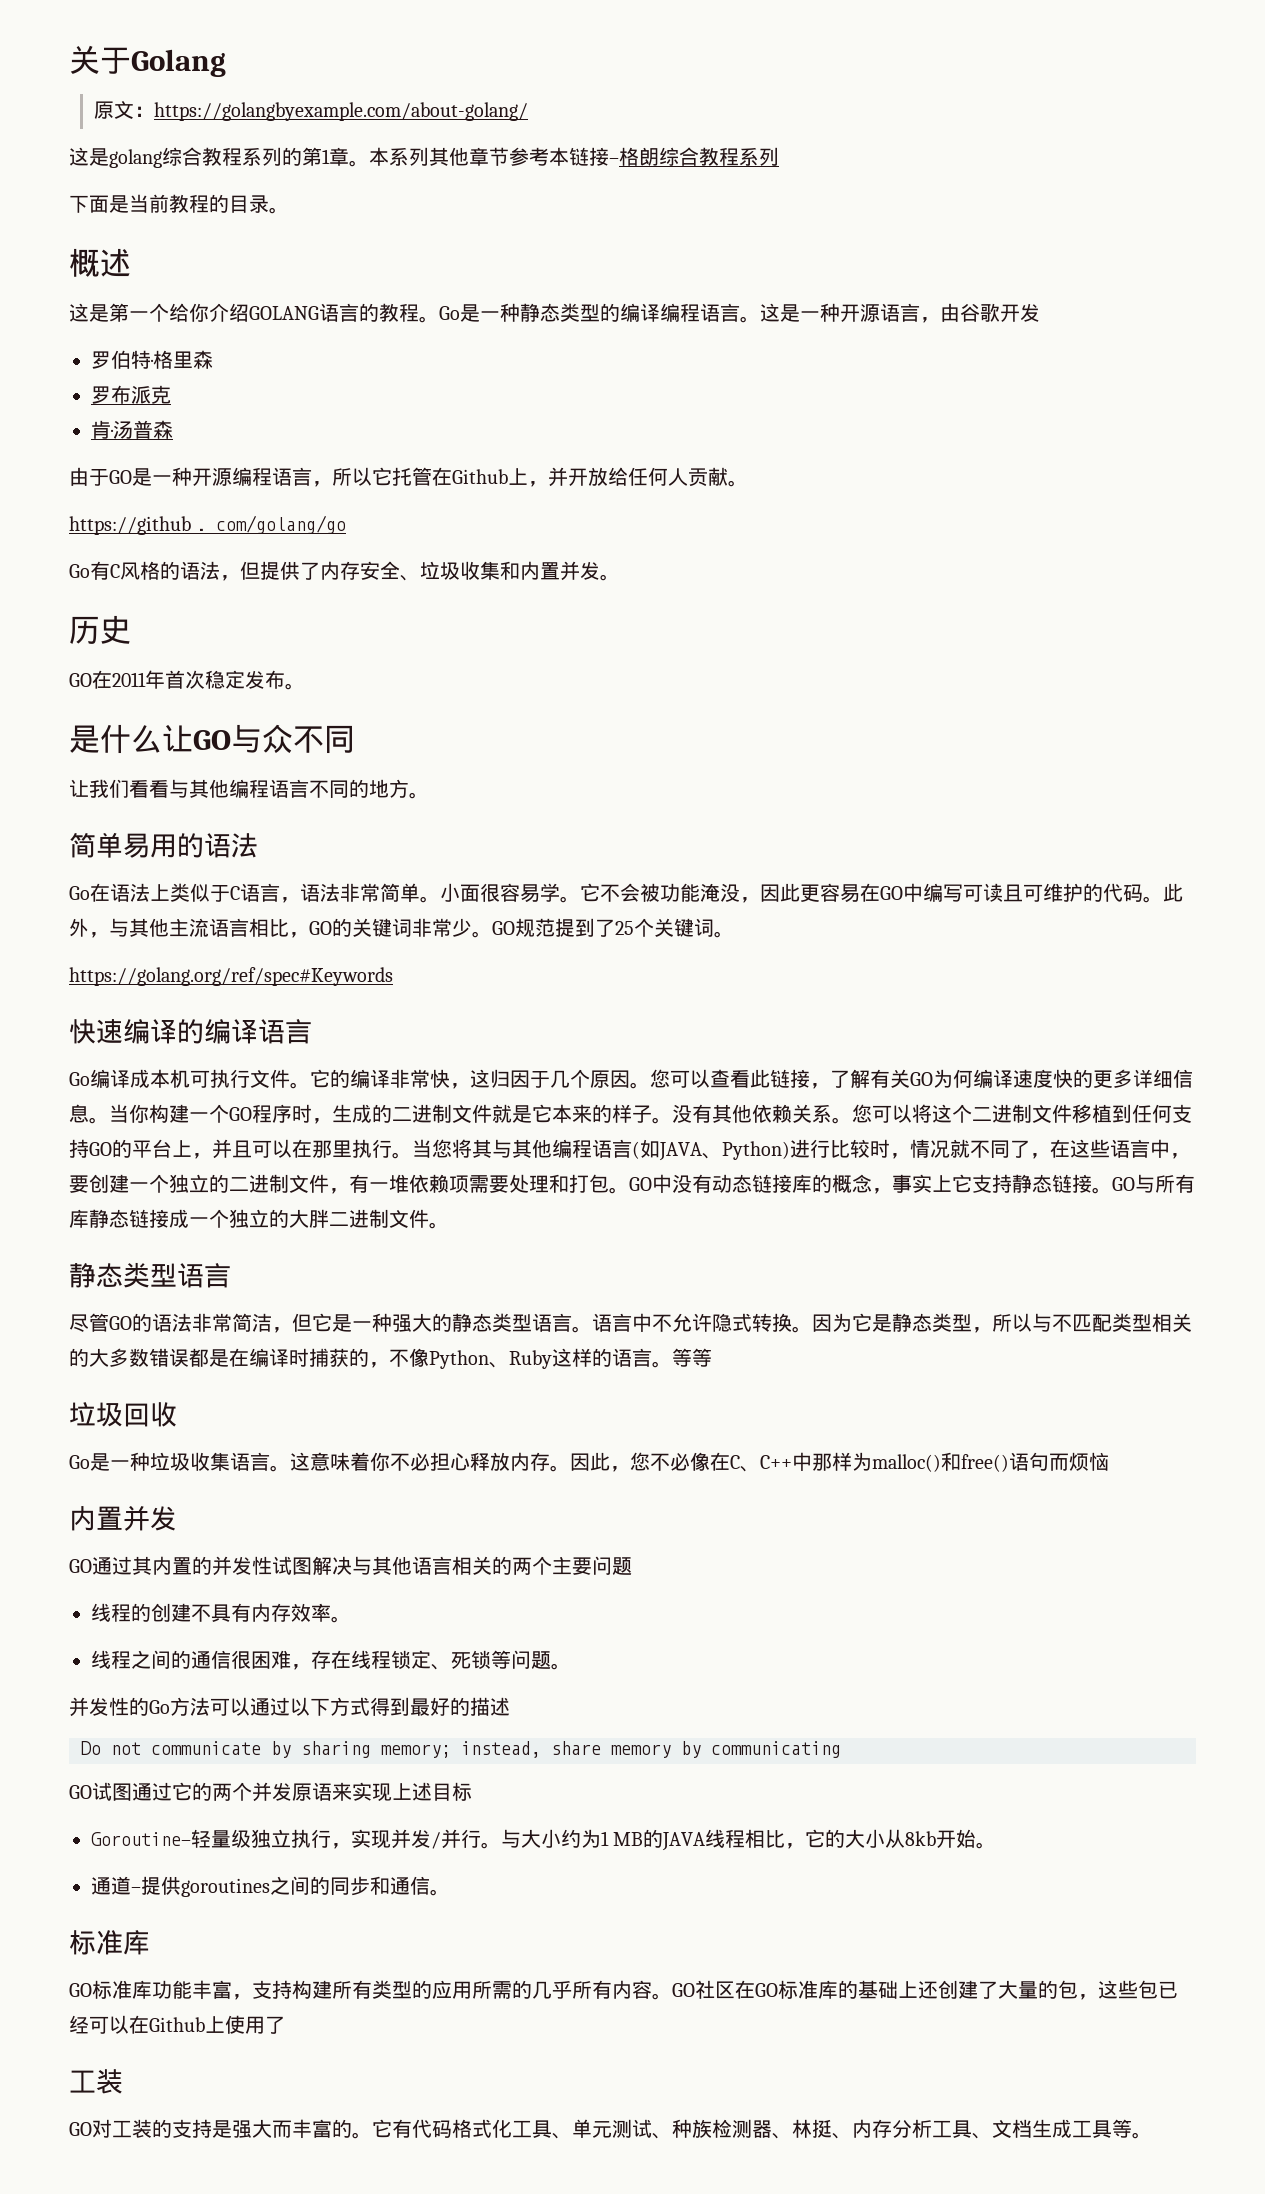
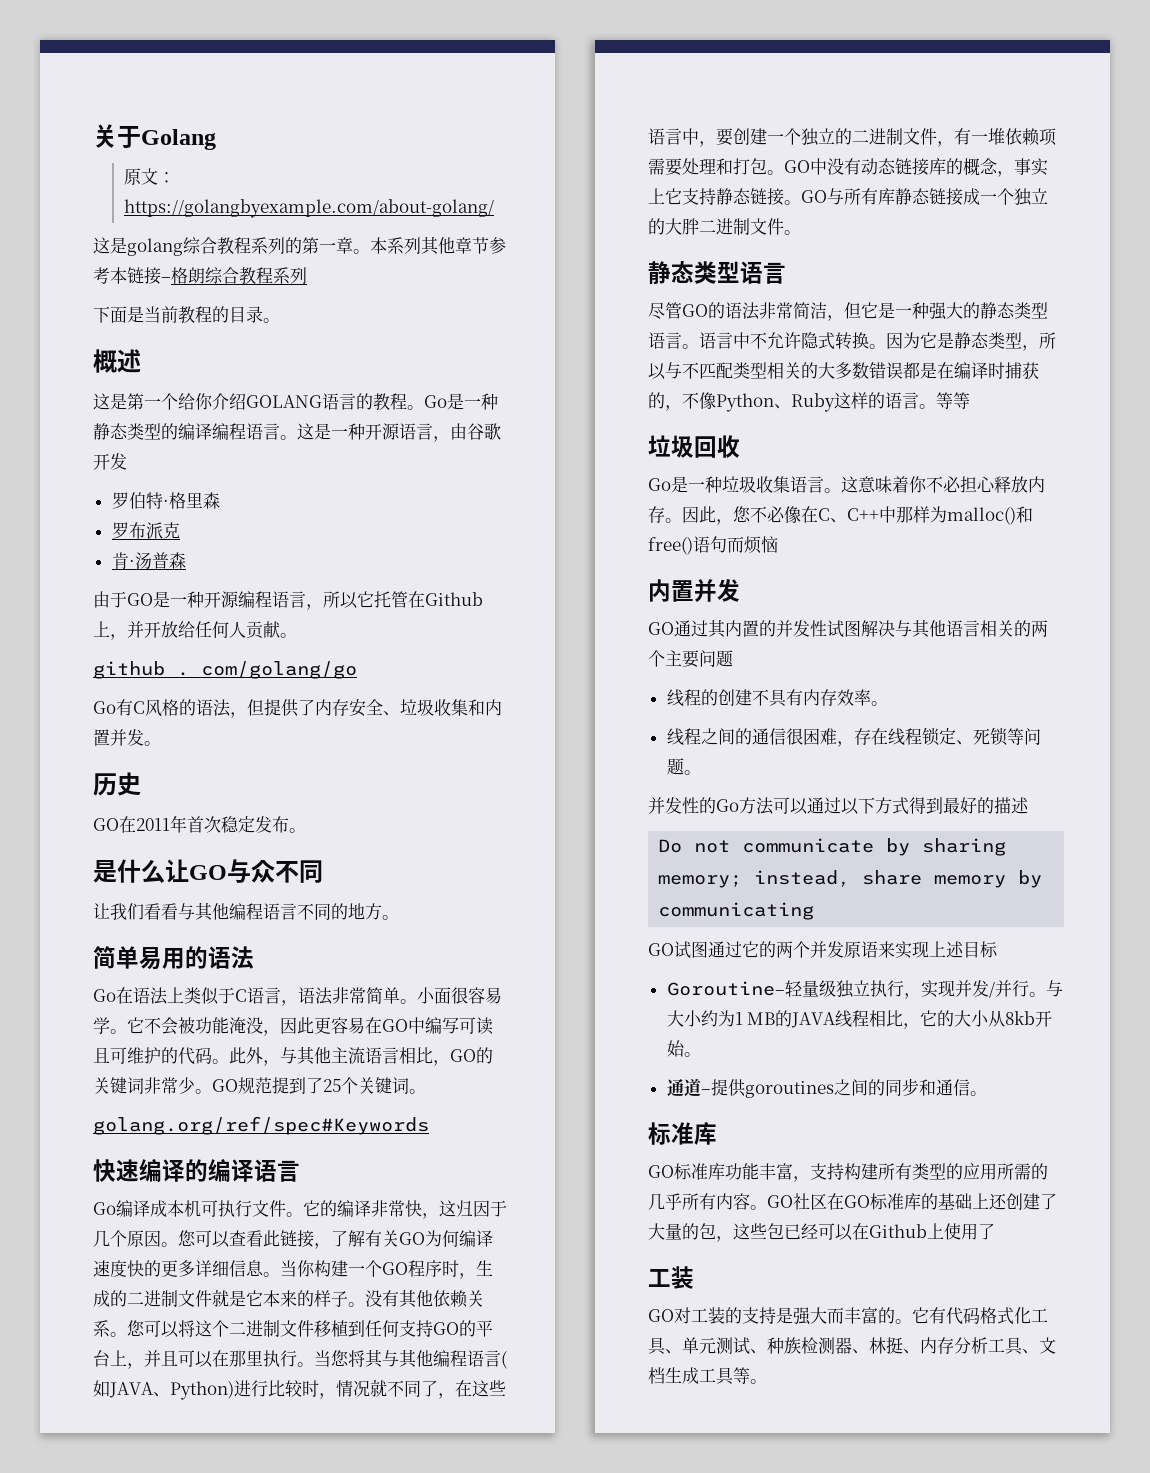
- 这是golang综合教程系列的第1章。
+ 这是golang综合教程系列的第一章。
- https://github . com/golang/go
+ github . com/golang/go
- https://golang.org/ref/spec#Keywords
+ golang.org/ref/spec#Keywords

